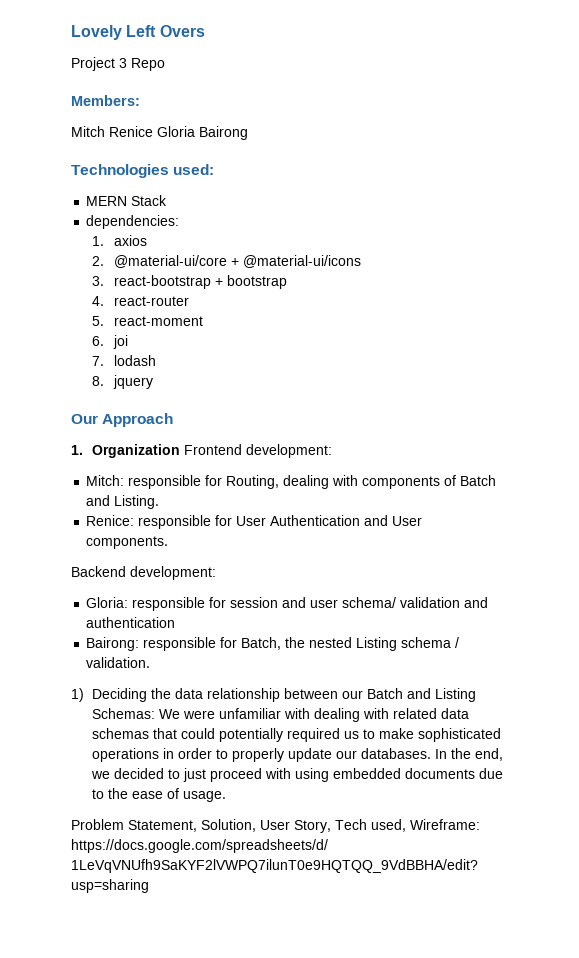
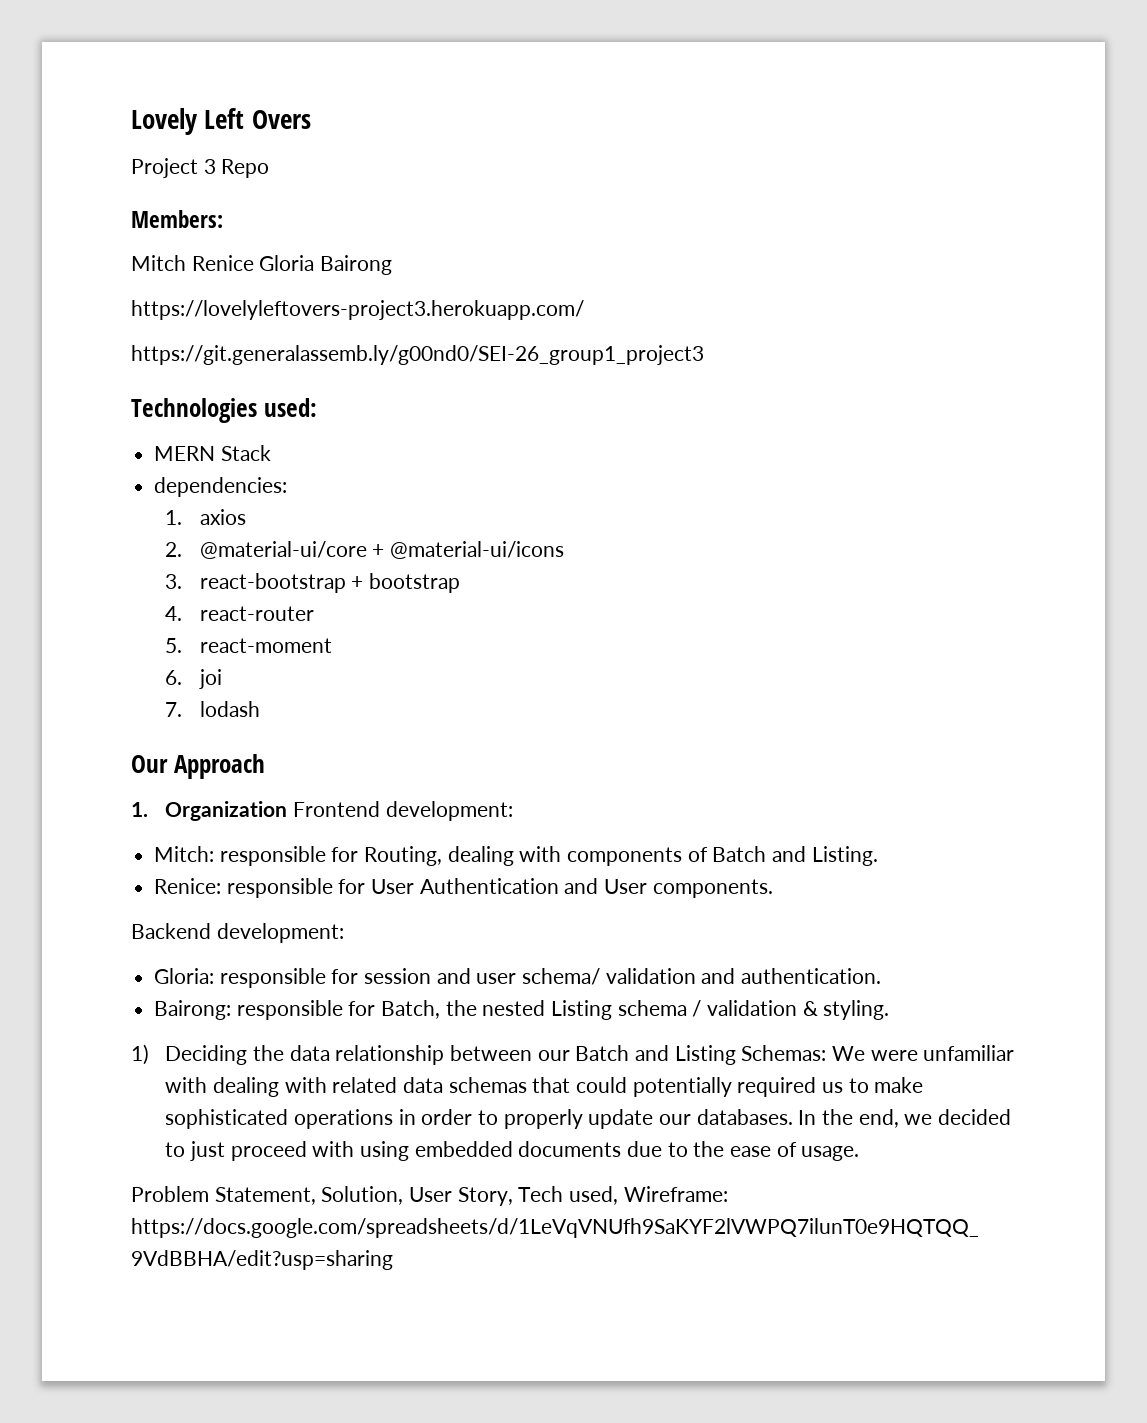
+ https://lovelyleftovers-project3.herokuapp.com/
+ https://git.generalassemb.ly/g00nd0/SEI-26_group1_project3
- 8. jquery
- Gloria: responsible for session and user schema/ validation and authentication
+ Gloria: responsible for session and user schema/ validation and authentication.
- Bairong: responsible for Batch, the nested Listing schema / validation.
+ Bairong: responsible for Batch, the nested Listing schema / validation & styling.

